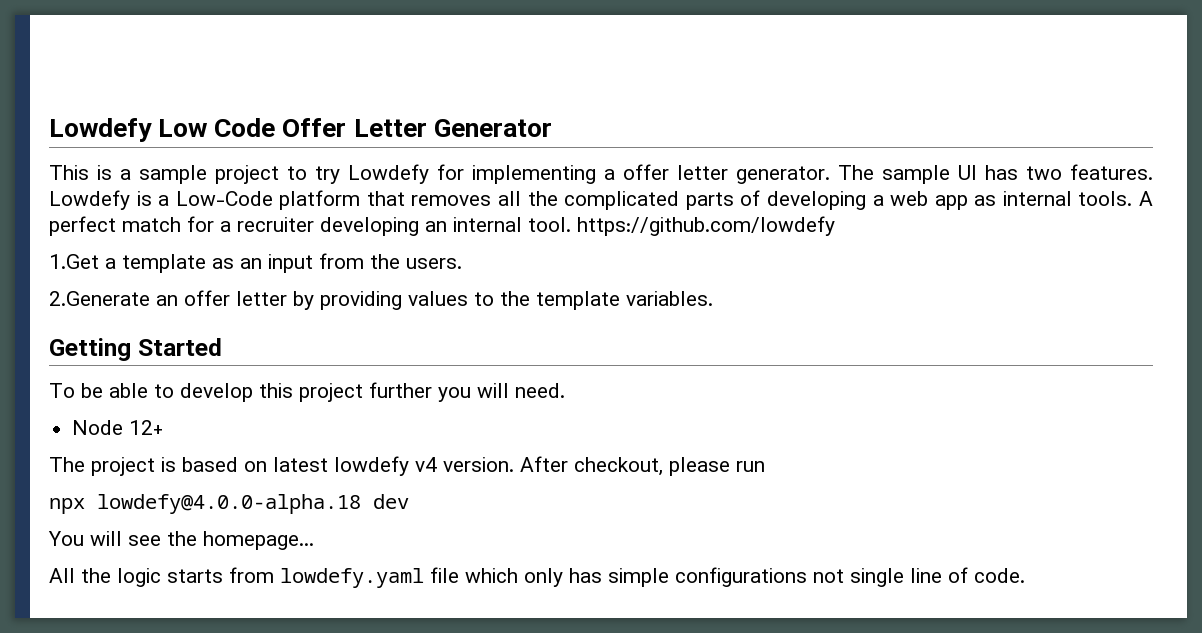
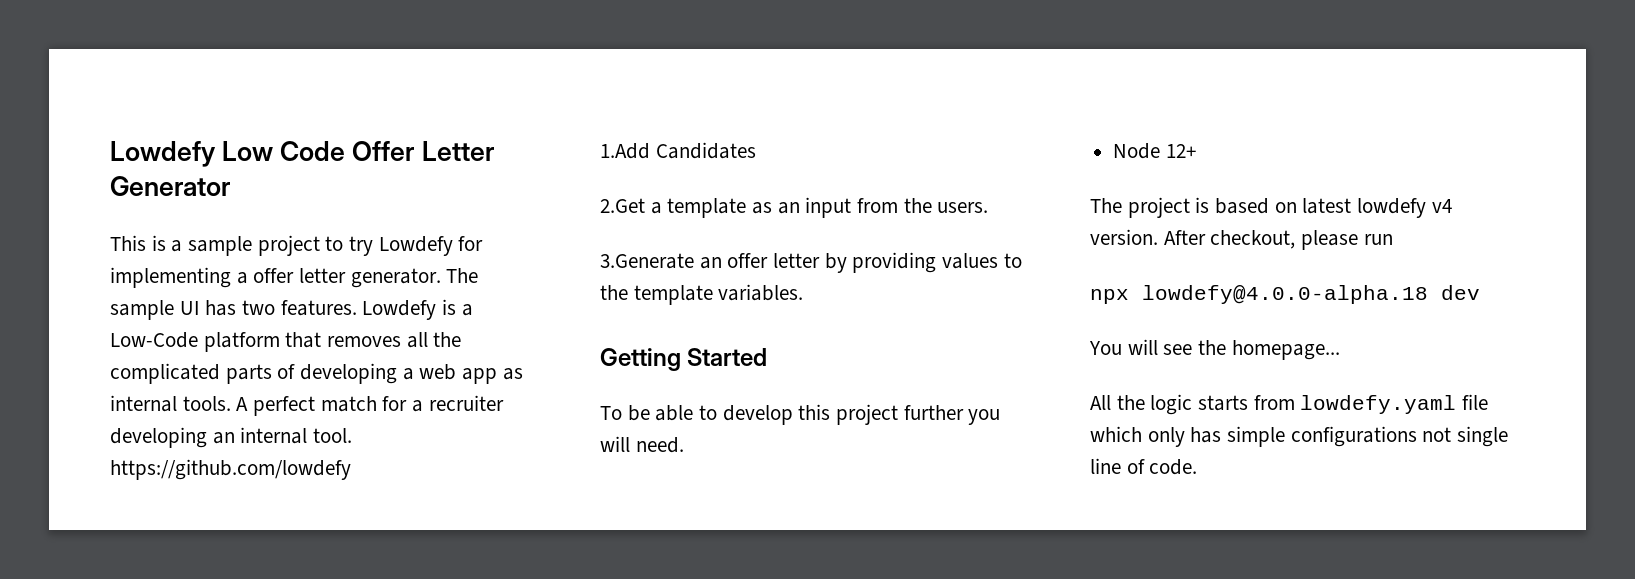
- 1.Get a template as an input from the users.
+ 1.Add Candidates
+ 2.Get a template as an input from the users.
- 2.Generate an offer letter by providing values to the template variables.
+ 3.Generate an offer letter by providing values to the template variables.

